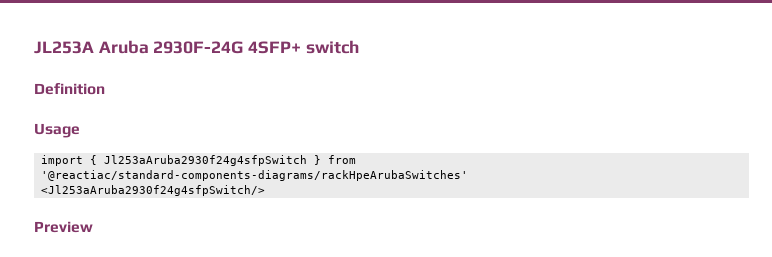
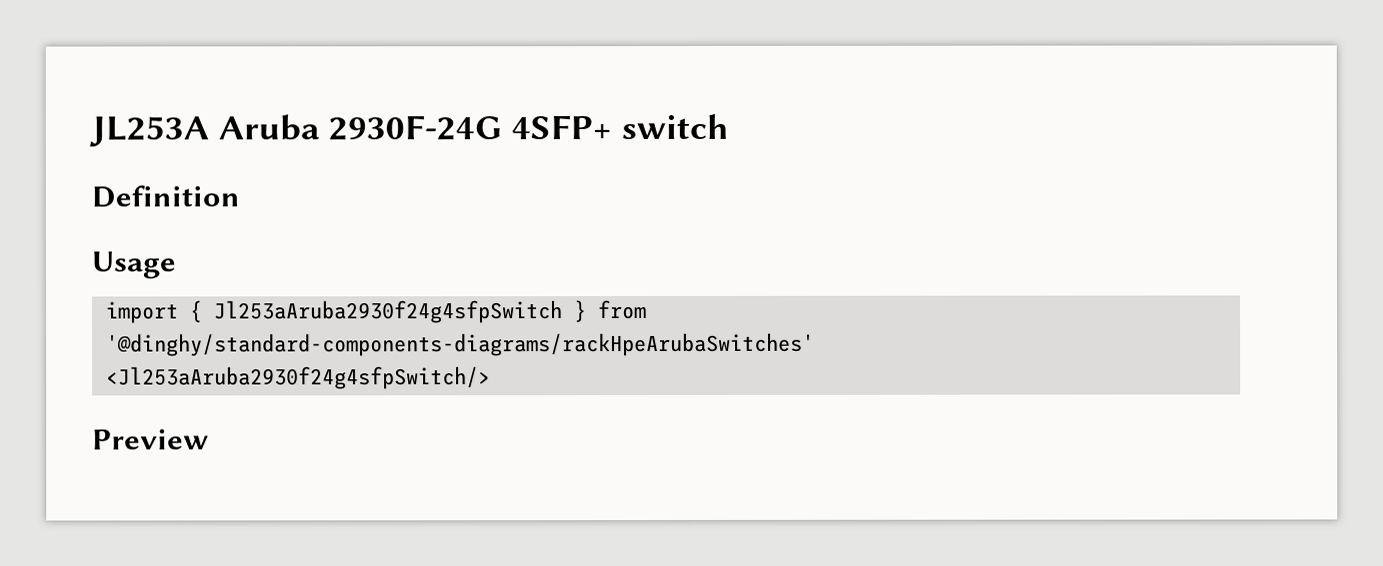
- import { Jl253aAruba2930f24g4sfpSwitch } from '@reactiac/standard-components-diagrams/rackHpeArubaSwitches'
+ import { Jl253aAruba2930f24g4sfpSwitch } from '@dinghy/standard-components-diagrams/rackHpeArubaSwitches'

